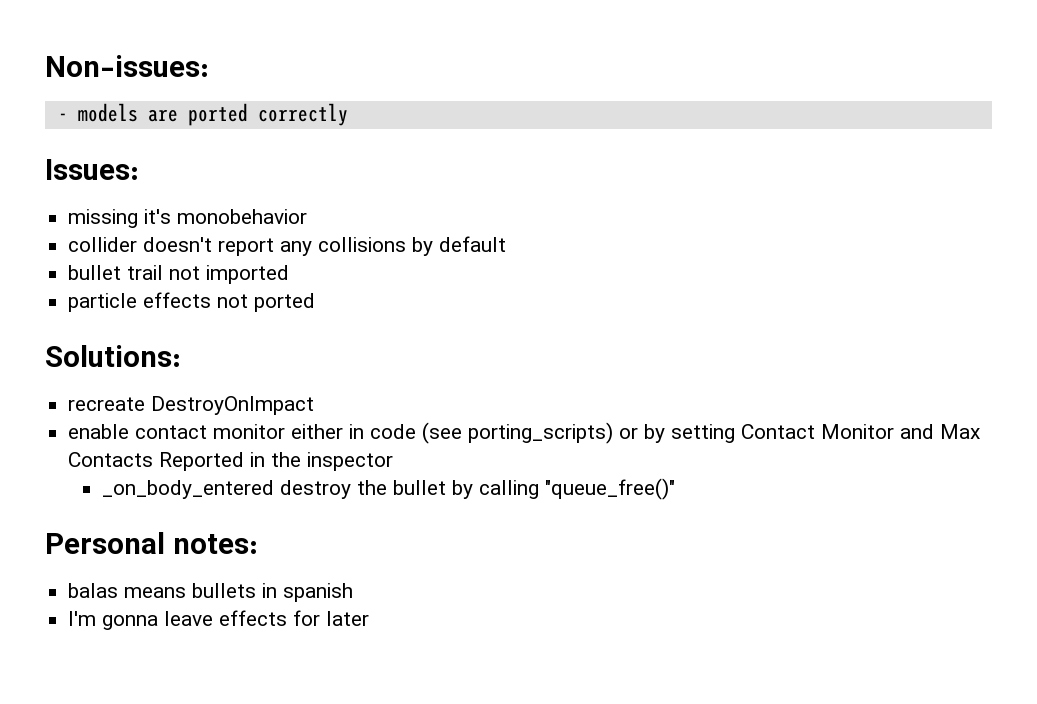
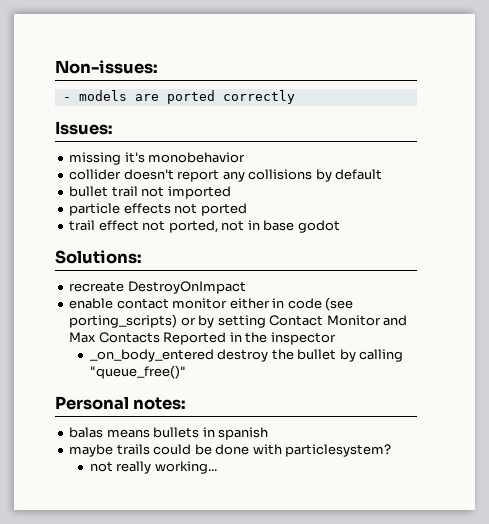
+ trail effect not ported, not in base godot
- I'm gonna leave effects for later
+ maybe trails could be done with particlesystem?
+ not really working...

